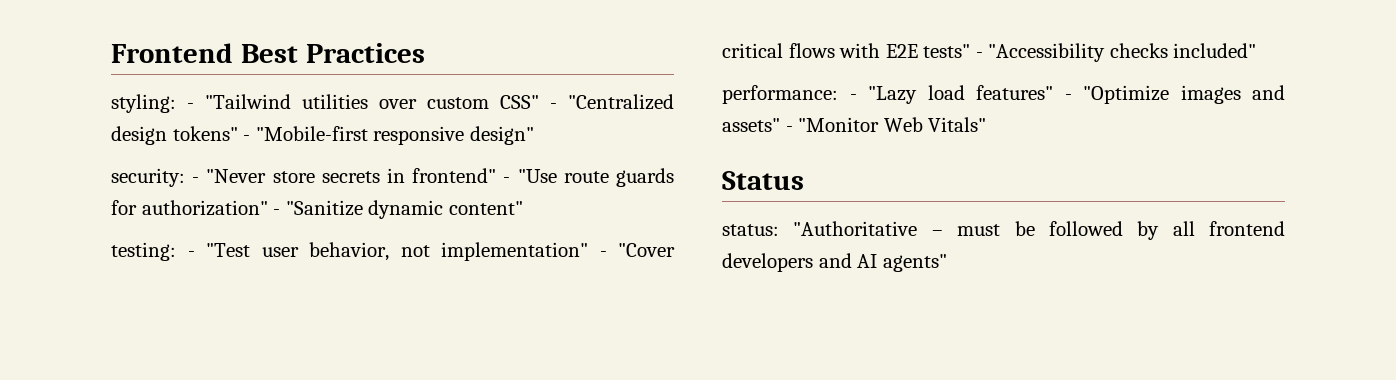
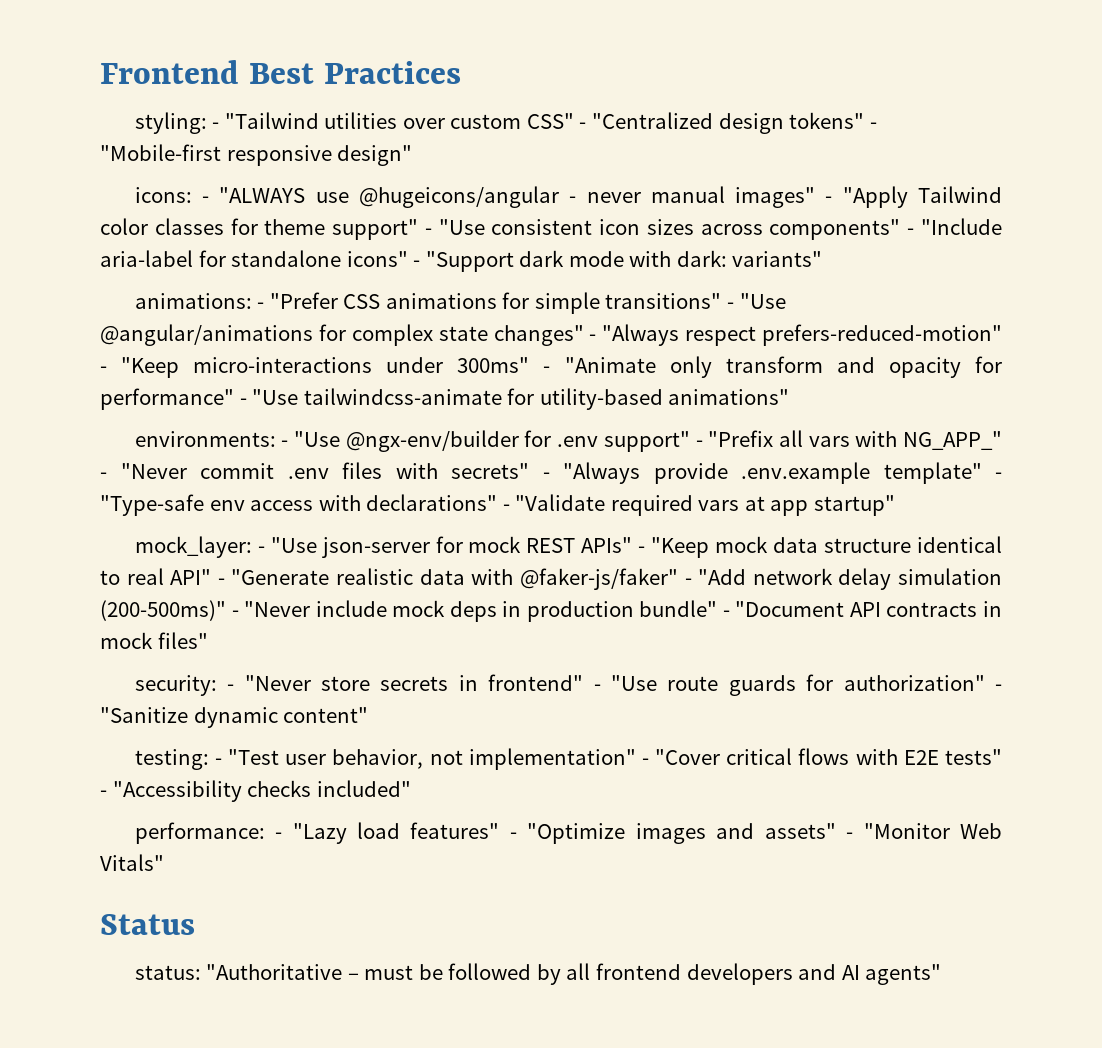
+ icons: - "ALWAYS use @hugeicons/angular - never manual images" - "Apply Tailwind color classes for theme support" - "Use consistent icon sizes across components" - "Include aria-label for standalone icons" - "Support dark mode with dark: variants"
+ animations: - "Prefer CSS animations for simple transitions" - "Use @angular/animations for complex state changes" - "Always respect prefers-reduced-motion" - "Keep micro-interactions under 300ms" - "Animate only transform and opacity for performance" - "Use tailwindcss-animate for utility-based animations"
+ environments: - "Use @ngx-env/builder for .env support" - "Prefix all vars with NG_APP_" - "Never commit .env files with secrets" - "Always provide .env.example template" - "Type-safe env access with declarations" - "Validate required vars at app startup"
+ mock_layer: - "Use json-server for mock REST APIs" - "Keep mock data structure identical to real API" - "Generate realistic data with @faker-js/faker" - "Add network delay simulation (200-500ms)" - "Never include mock deps in production bundle" - "Document API contracts in mock files"

